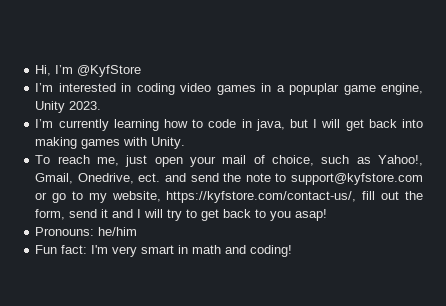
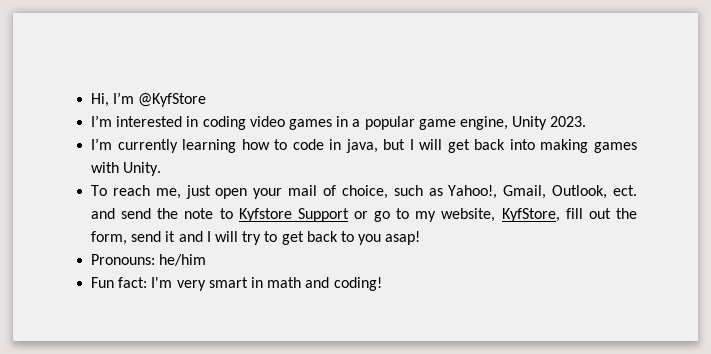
- I’m interested in coding video games in a popuplar game engine, Unity 2023.
+ I’m interested in coding video games in a popular game engine, Unity 2023.
- To reach me, just open your mail of choice, such as Yahoo!, Gmail, Onedrive, ect. and send the note to support@kyfstore.com or go to my website, https://kyfstore.com/contact-us/, fill out the form, send it and I will try to get back to you asap!
+ To reach me, just open your mail of choice, such as Yahoo!, Gmail, Outlook, ect. and send the note to Kyfstore Support or go to my website, KyfStore, fill out the form, send it and I will try to get back to you asap!

